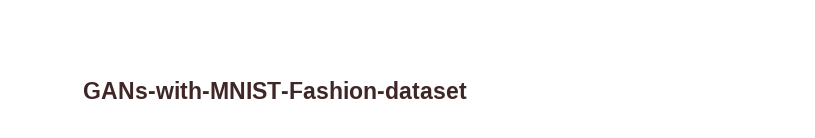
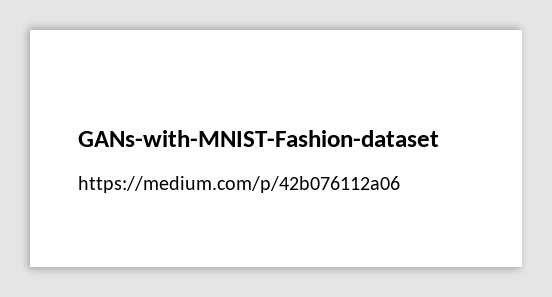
+ https://medium.com/p/42b076112a06

